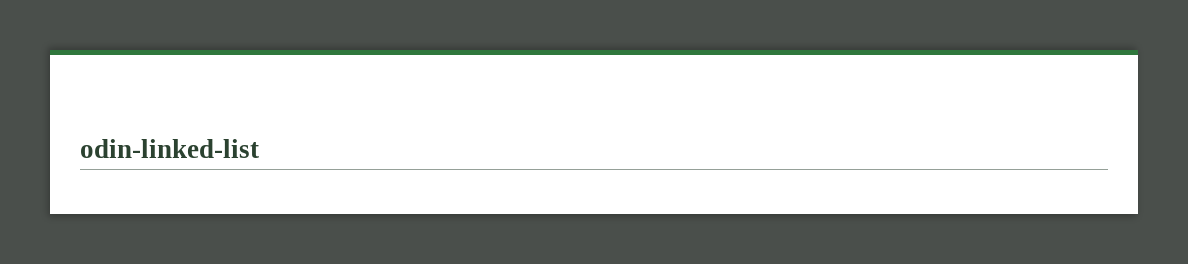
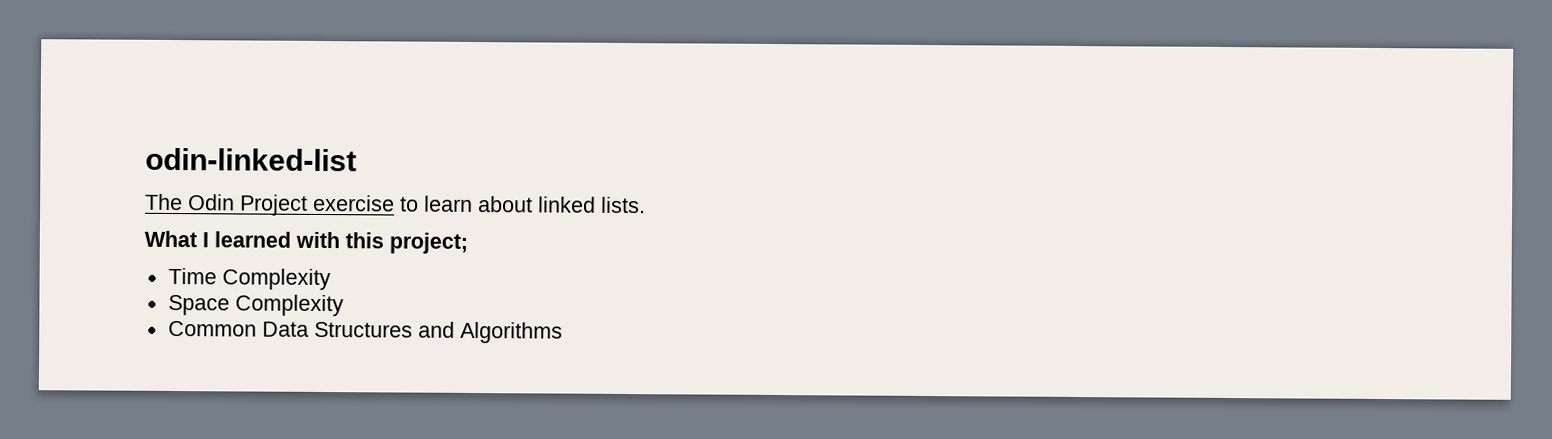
+ The Odin Project exercise to learn about linked lists.
+ What I learned with this project;
+ Time Complexity
+ Space Complexity
+ Common Data Structures and Algorithms

